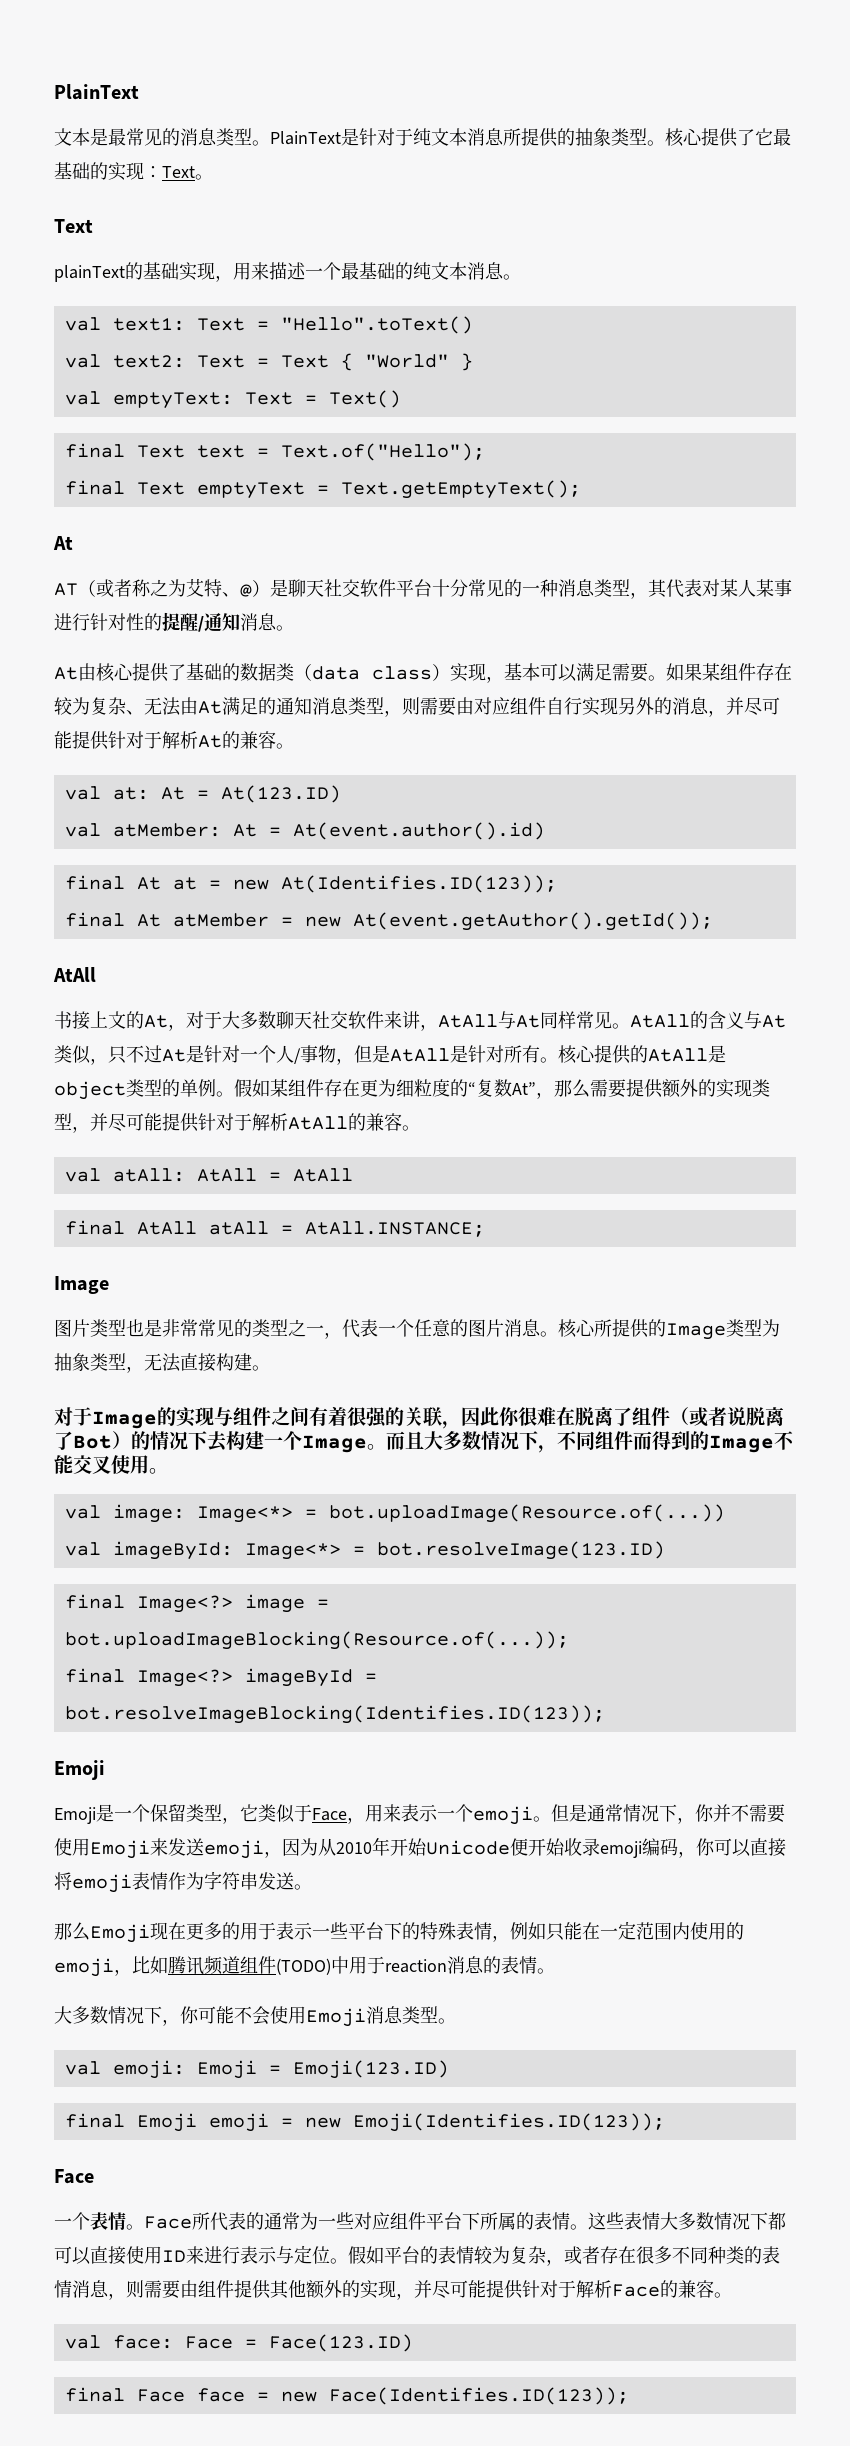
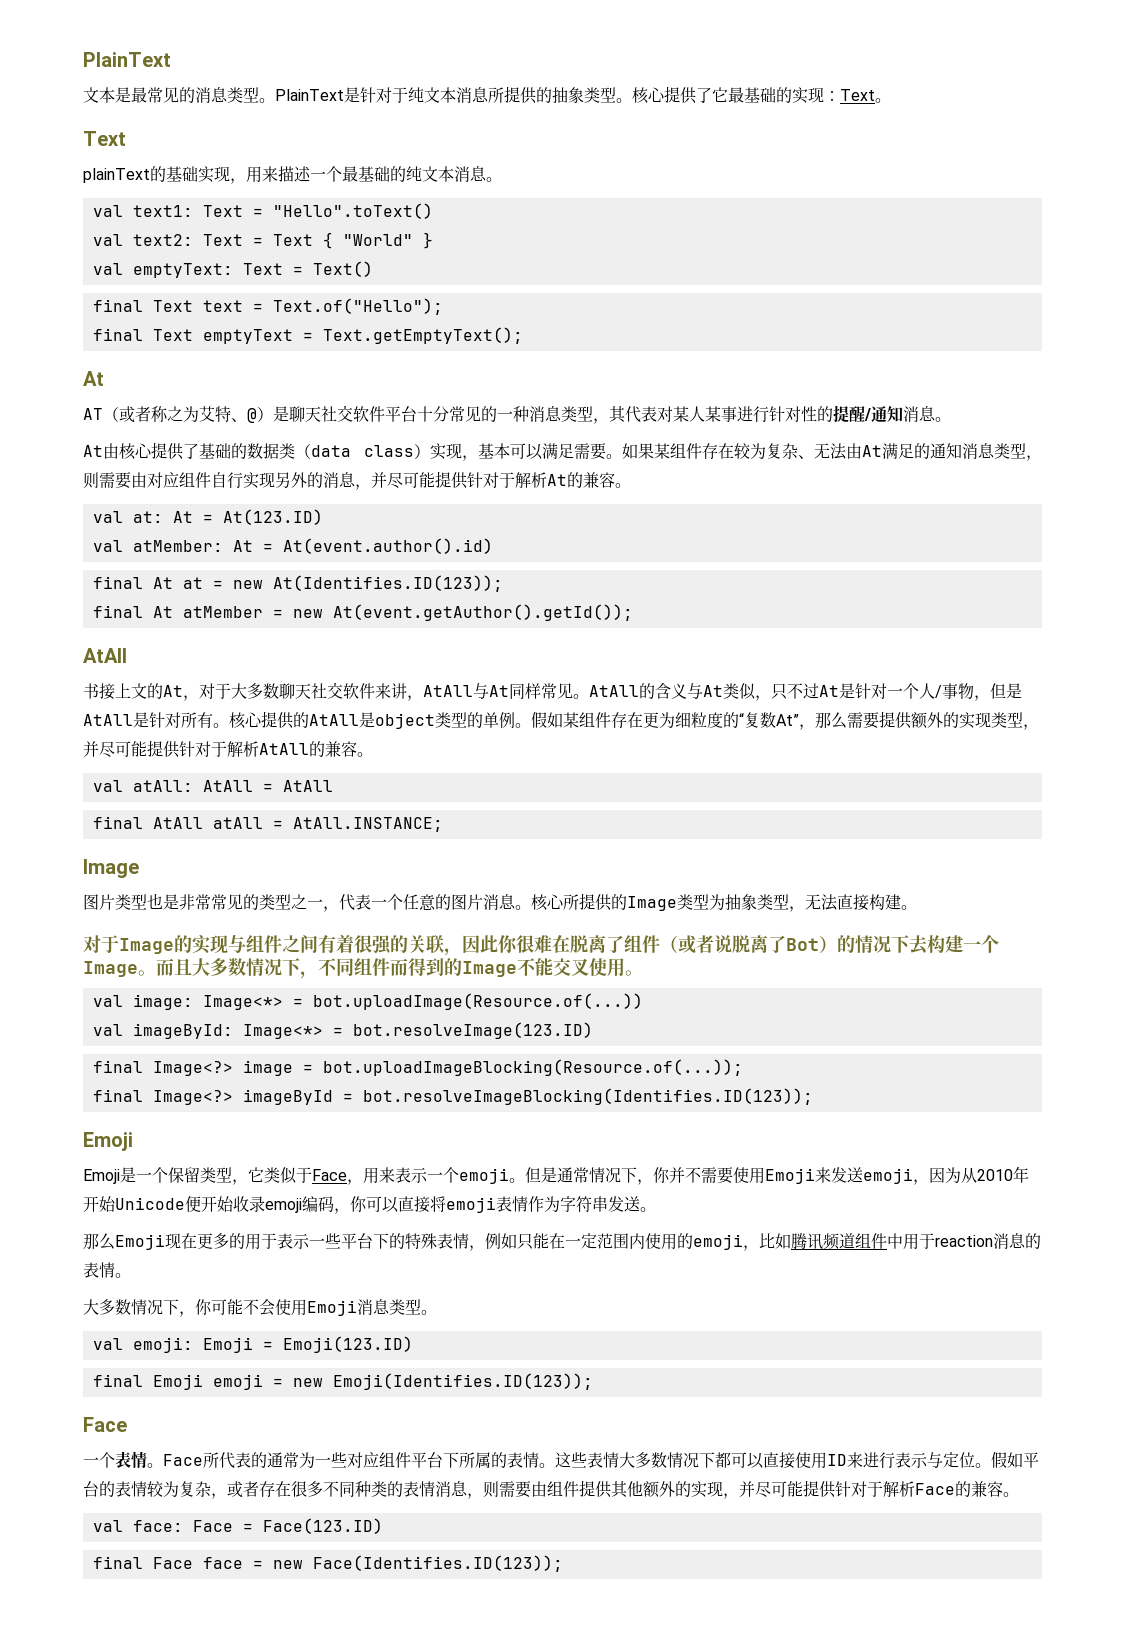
- 那么Emoji现在更多的用于表示一些平台下的特殊表情，例如只能在一定范围内使用的emoji，比如腾讯频道组件(TODO)中用于reaction消息的表情。
+ 那么Emoji现在更多的用于表示一些平台下的特殊表情，例如只能在一定范围内使用的emoji，比如腾讯频道组件中用于reaction消息的表情。

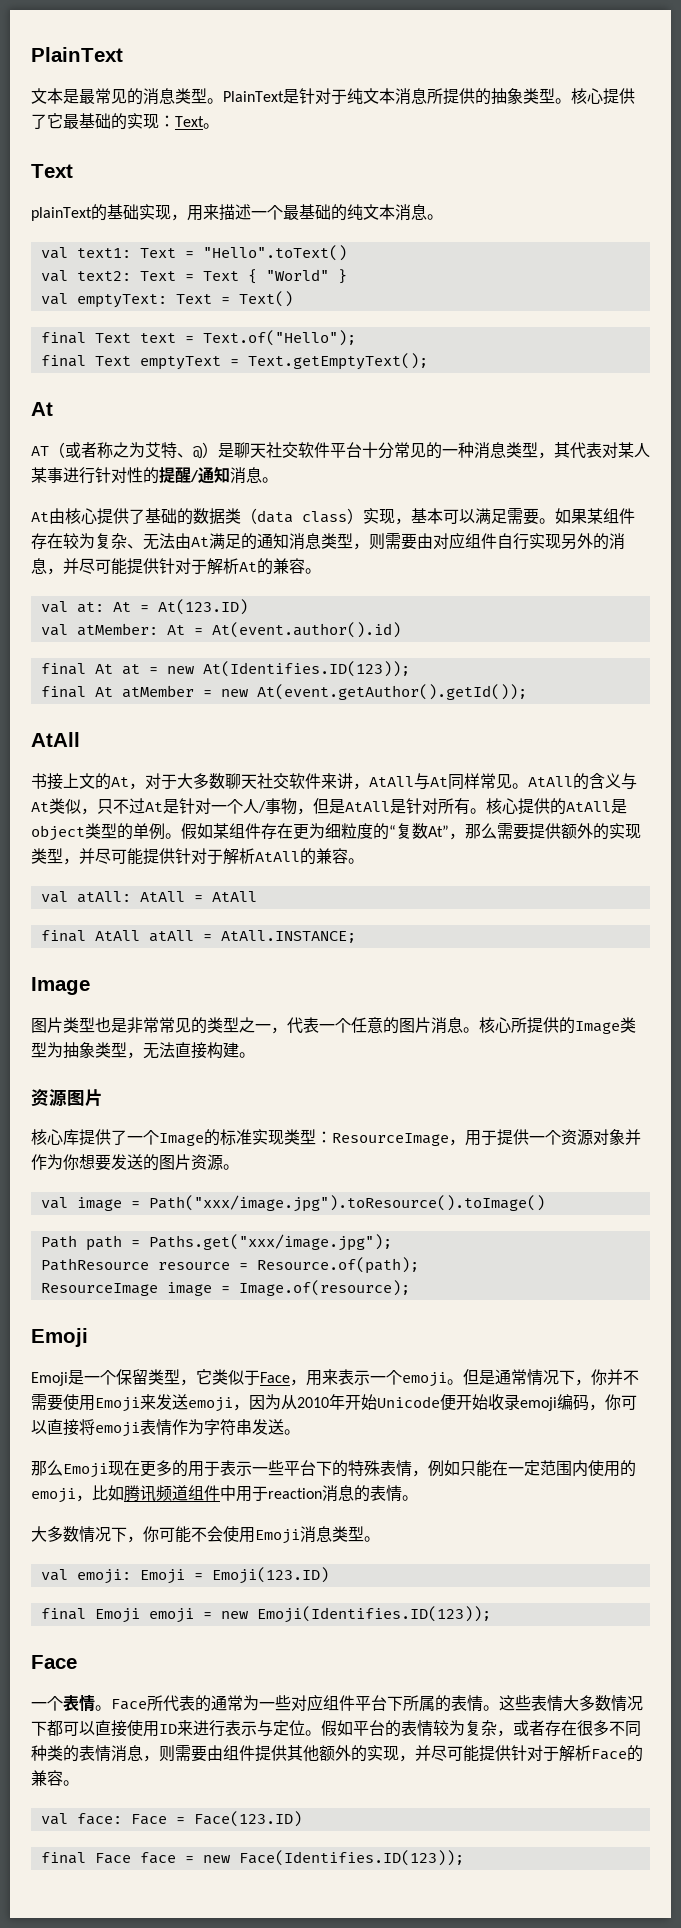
- 对于Image的实现与组件之间有着很强的关联，因此你很难在脱离了组件（或者说脱离了Bot）的情况下去构建一个Image。而且大多数情况下，不同组件而得到的Image不能交叉使用。
- val image: Image<*> = bot.uploadImage(Resource.of(...))
- val imageById: Image<*> = bot.resolveImage(123.ID)
- final Image<?> image = bot.uploadImageBlocking(Resource.of(...));
- final Image<?> imageById = bot.resolveImageBlocking(Identifies.ID(123));
+ 资源图片
+ 核心库提供了一个Image的标准实现类型：ResourceImage，用于提供一个资源对象并作为你想要发送的图片资源。
+ val image = Path("xxx/image.jpg").toResource().toImage()
+ Path path = Paths.get("xxx/image.jpg");
+ PathResource resource = Resource.of(path);
+ ResourceImage image = Image.of(resource);

